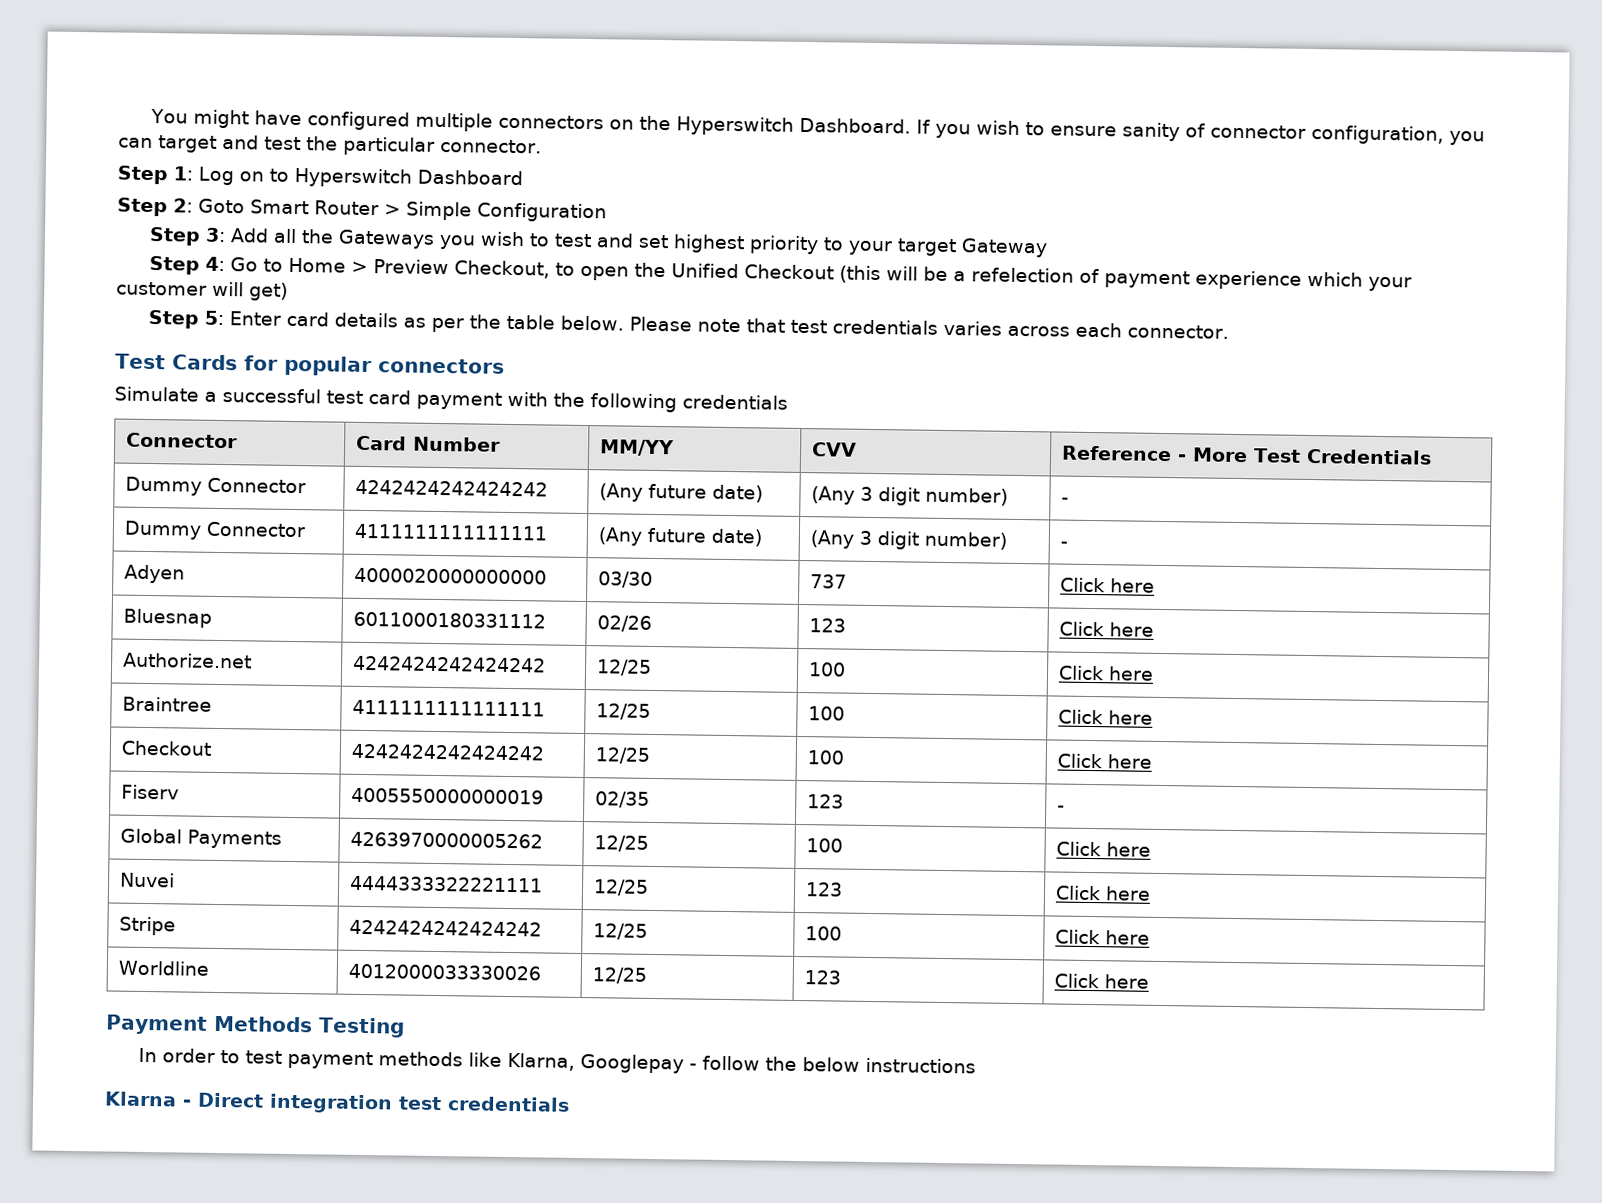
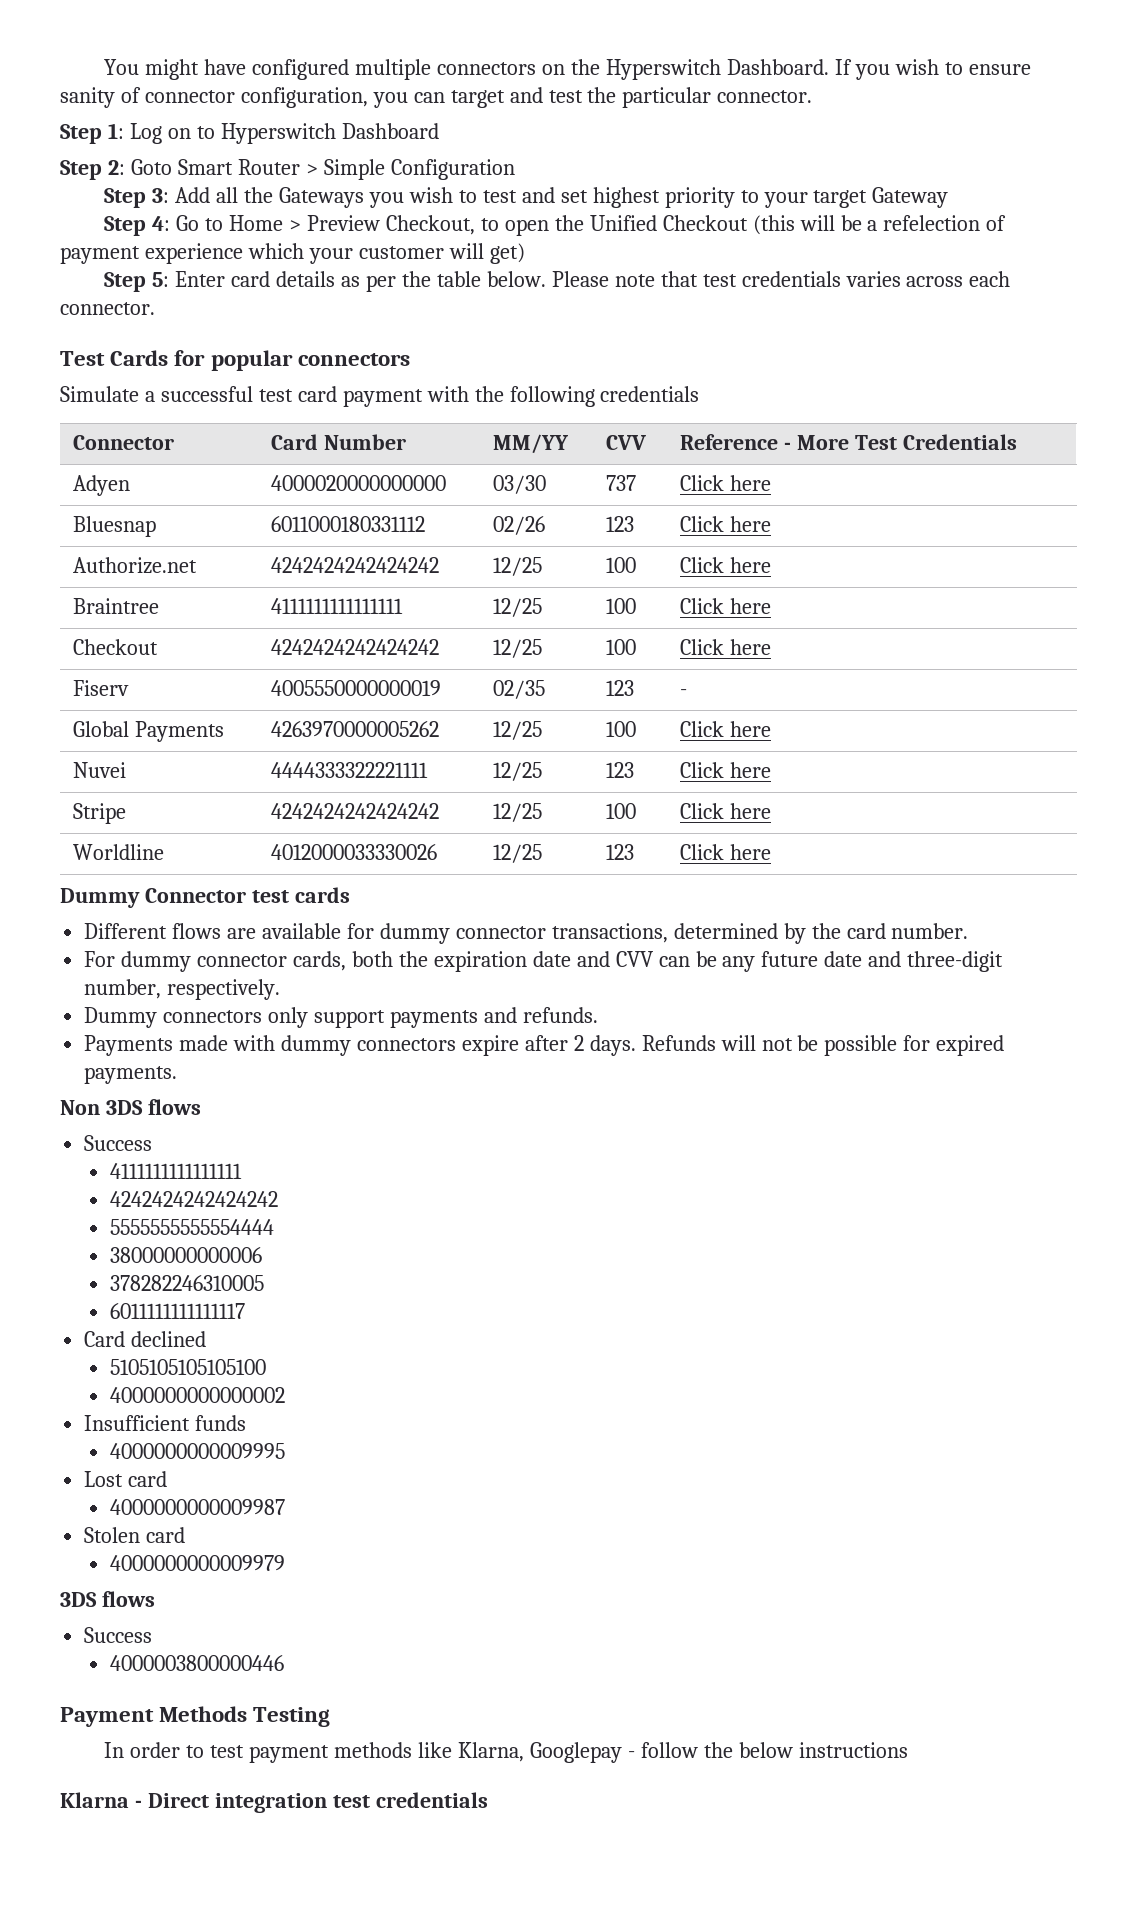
- Dummy Connector | 4242424242424242 | (Any future date) | (Any 3 digit number) | -
- Dummy Connector | 4111111111111111 | (Any future date) | (Any 3 digit number) | -
+ Dummy Connector test cards
+ Different flows are available for dummy connector transactions, determined by the card number.
+ For dummy connector cards, both the expiration date and CVV can be any future date and three-digit number, respectively.
+ Dummy connectors only support payments and refunds.
+ Payments made with dummy connectors expire after 2 days. Refunds will not be possible for expired payments.
+ Non 3DS flows
+ Success
+ 4111111111111111
+ 4242424242424242
+ 5555555555554444
+ 38000000000006
+ 378282246310005
+ 6011111111111117
+ Card declined
+ 5105105105105100
+ 4000000000000002
+ Insufficient funds
+ 4000000000009995
+ Lost card
+ 4000000000009987
+ Stolen card
+ 4000000000009979
+ 3DS flows
+ Success
+ 4000003800000446

